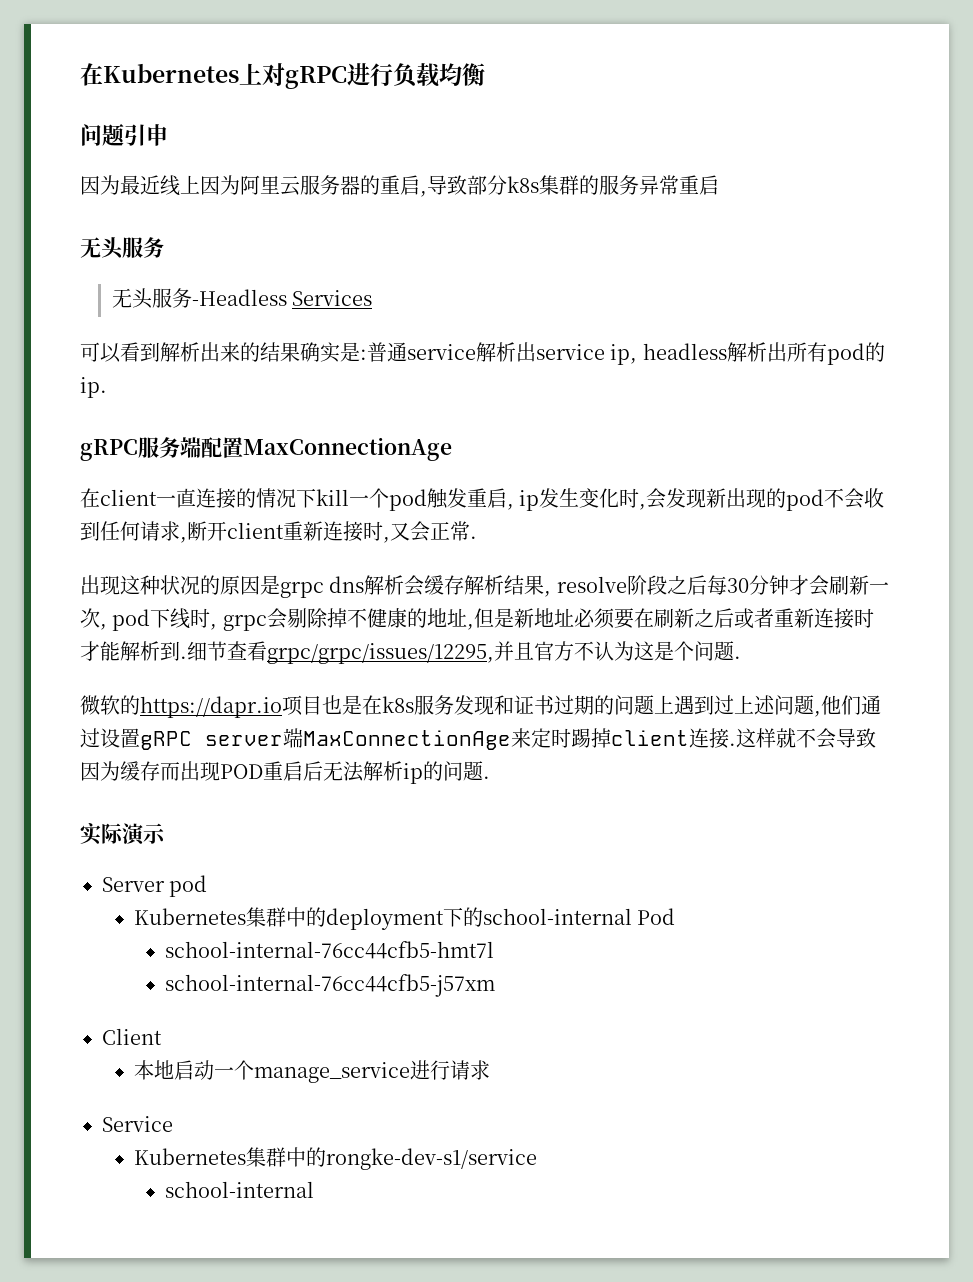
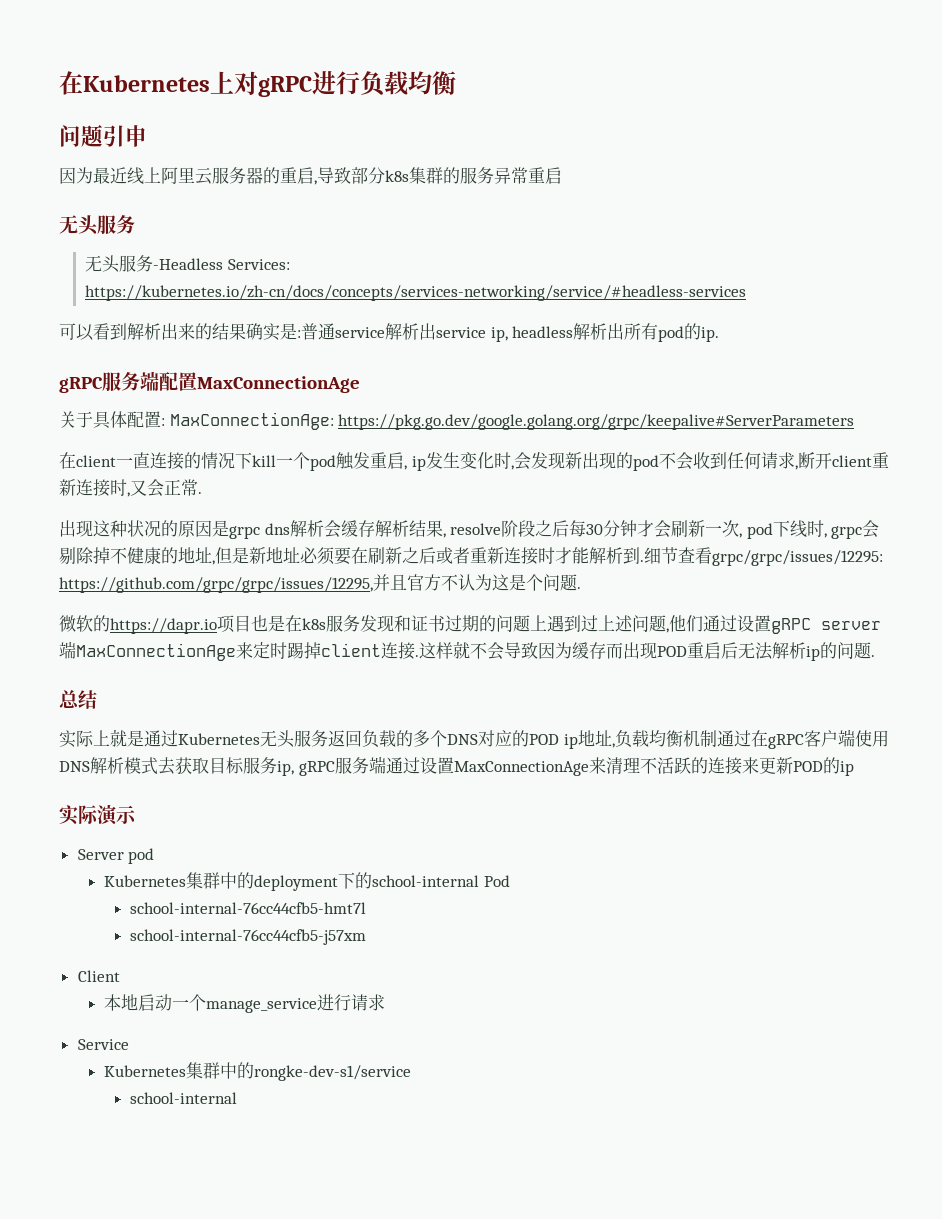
- 因为最近线上因为阿里云服务器的重启,导致部分k8s集群的服务异常重启
+ 因为最近线上阿里云服务器的重启,导致部分k8s集群的服务异常重启
- 无头服务-Headless Services
+ 无头服务-Headless Services: https://kubernetes.io/zh-cn/docs/concepts/services-networking/service/#headless-services
+ 关于具体配置: MaxConnectionAge: https://pkg.go.dev/google.golang.org/grpc/keepalive#ServerParameters
- 细节查看grpc/grpc/issues/12295,并且官方不认为这是个问题.
+ 细节查看grpc/grpc/issues/12295: https://github.com/grpc/grpc/issues/12295,并且官方不认为这是个问题.
+ 总结
+ 实际上就是通过Kubernetes无头服务返回负载的多个DNS对应的POD ip地址,负载均衡机制通过在gRPC客户端使用DNS解析模式去获取目标服务ip, gRPC服务端通过设置MaxConnectionAge来清理不活跃的连接来更新POD的ip

